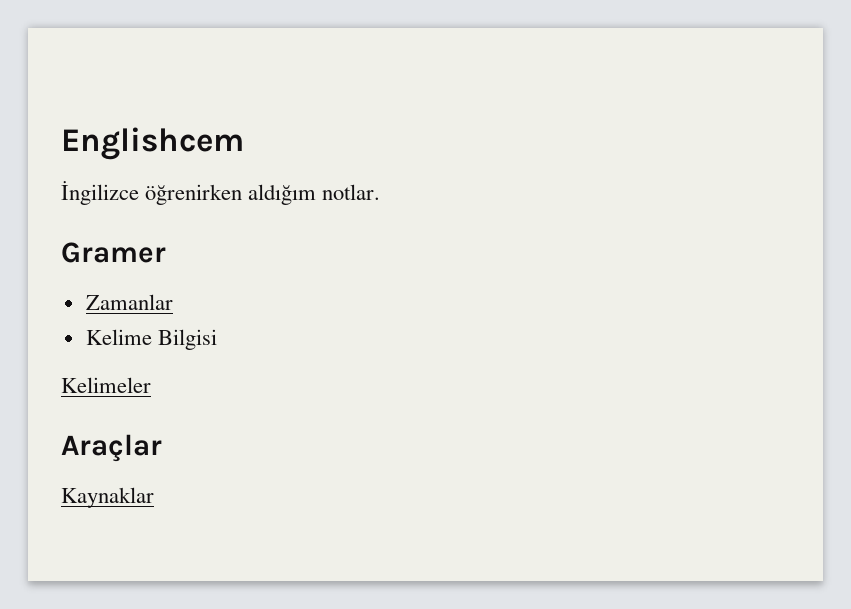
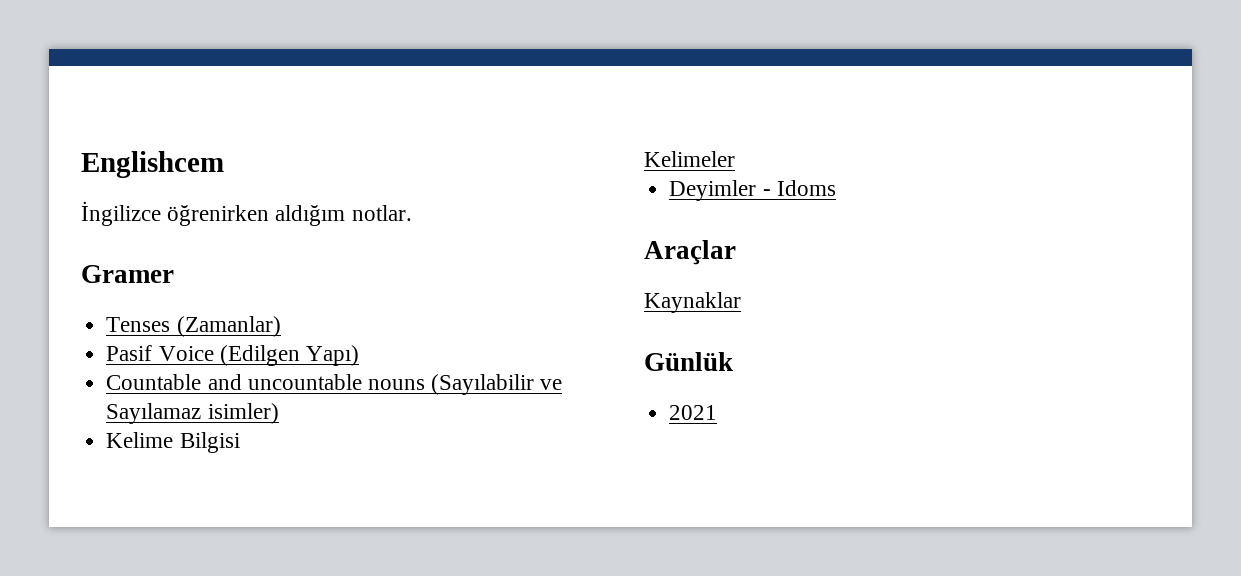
- Zamanlar
+ Tenses (Zamanlar)
+ Pasif Voice (Edilgen Yapı)
+ Countable and uncountable nouns (Sayılabilir ve Sayılamaz isimler)
+ Deyimler - Idoms
+ Günlük
+ 2021

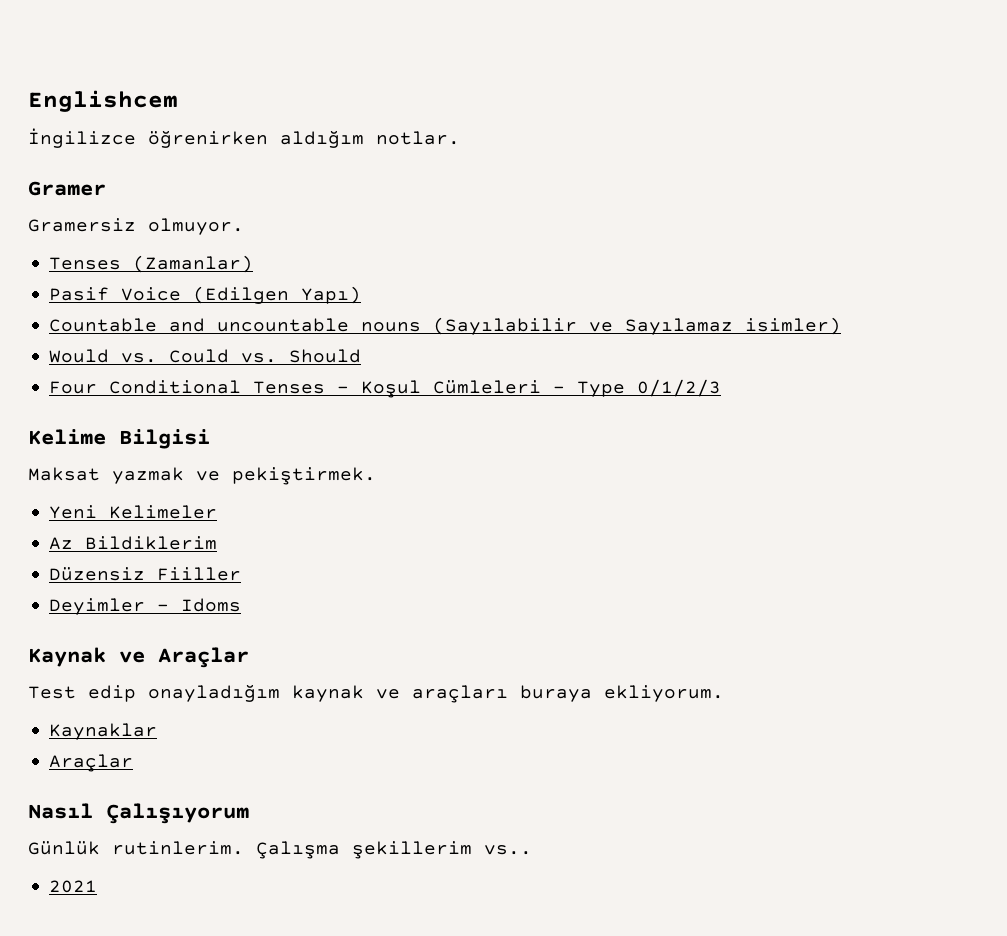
+ Gramersiz olmuyor.
+ Would vs. Could vs. Should
+ Four Conditional Tenses - Koşul Cümleleri - Type 0/1/2/3
  Kelime Bilgisi
- Kelimeler
+ Maksat yazmak ve pekiştirmek.
+ Yeni Kelimeler
+ Az Bildiklerim
+ Düzensiz Fiiller
+ Kaynak ve Araçlar
+ Test edip onayladığım kaynak ve araçları buraya ekliyorum.
+ Kaynaklar
  Araçlar
- Kaynaklar
- Günlük
+ Nasıl Çalışıyorum
+ Günlük rutinlerim. Çalışma şekillerim vs..

